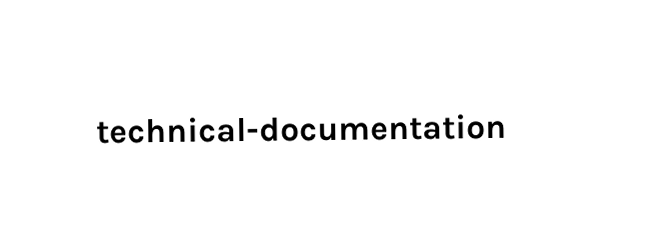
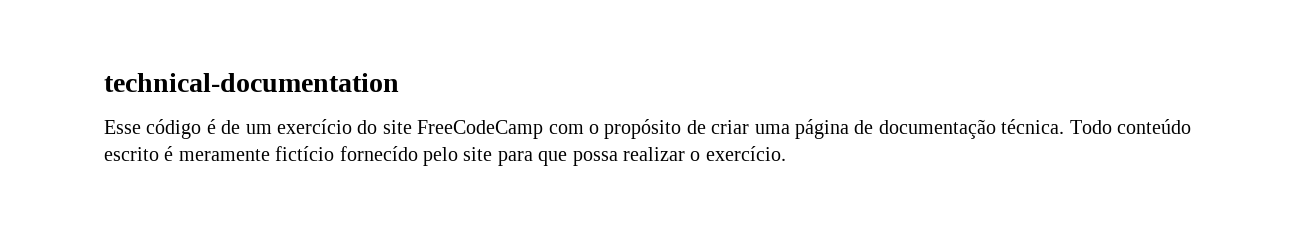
+ Esse código é de um exercício do site FreeCodeCamp com o propósito de criar uma página de documentação técnica. Todo conteúdo escrito é meramente fictício fornecído pelo site para que possa realizar o exercício.

